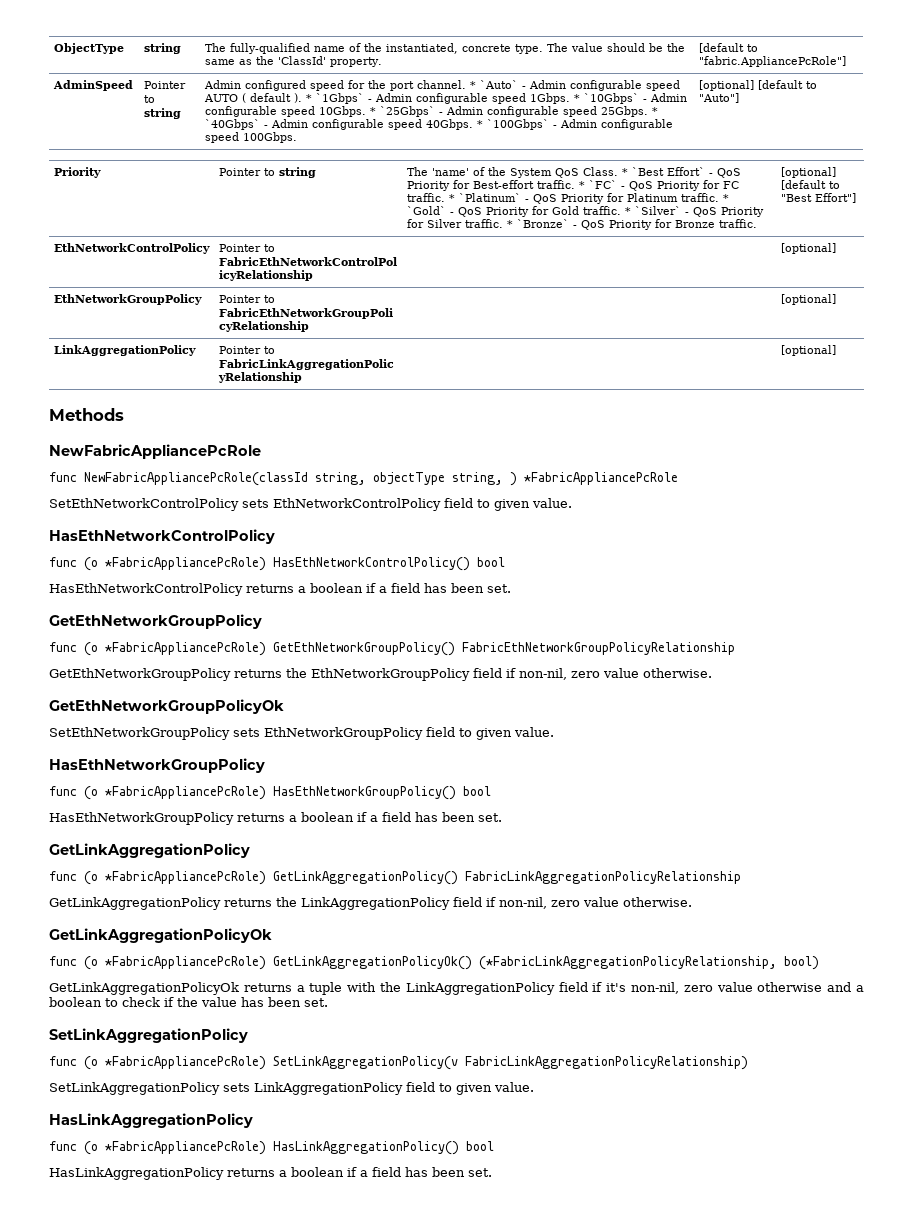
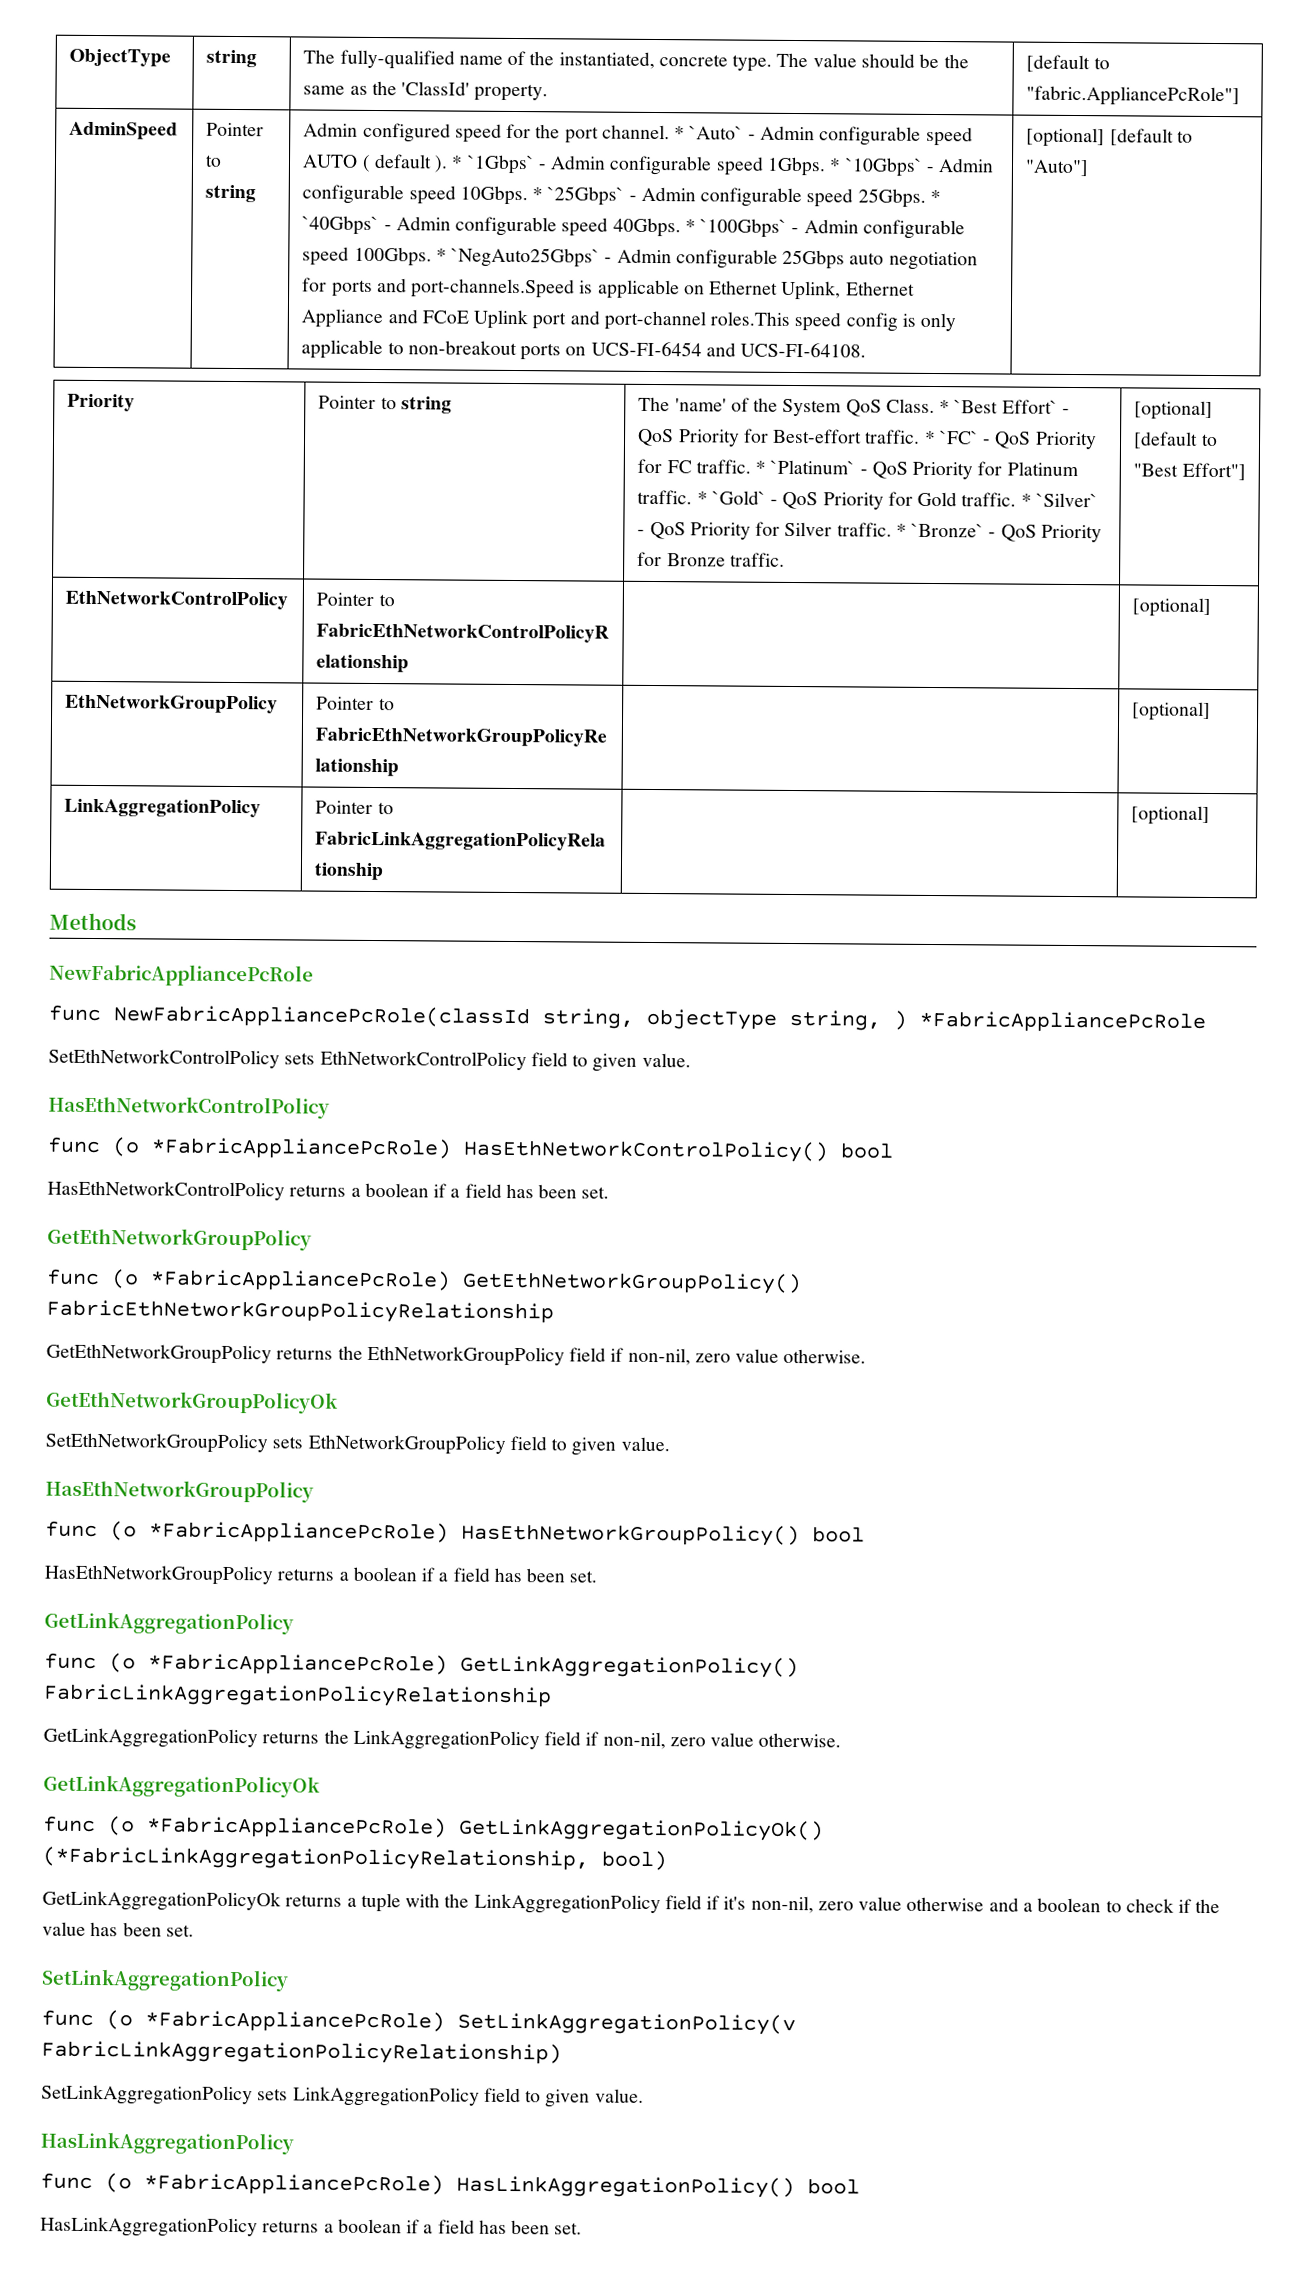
+ * `NegAuto25Gbps` - Admin configurable 25Gbps auto negotiation for ports and port-channels.Speed is applicable on Ethernet Uplink, Ethernet Appliance and FCoE Uplink port and port-channel roles.This speed config is only applicable to non-breakout ports on UCS-FI-6454 and UCS-FI-64108.

